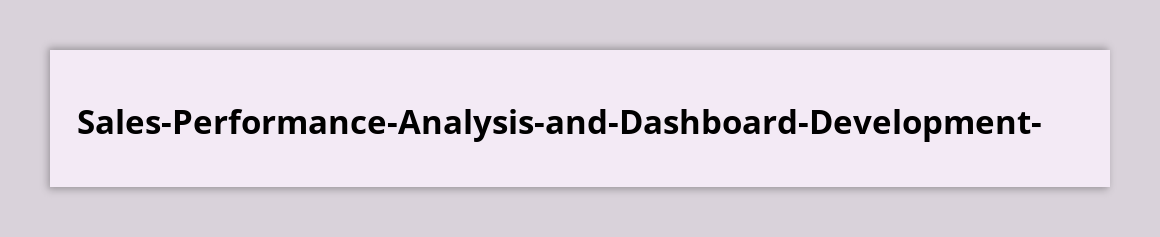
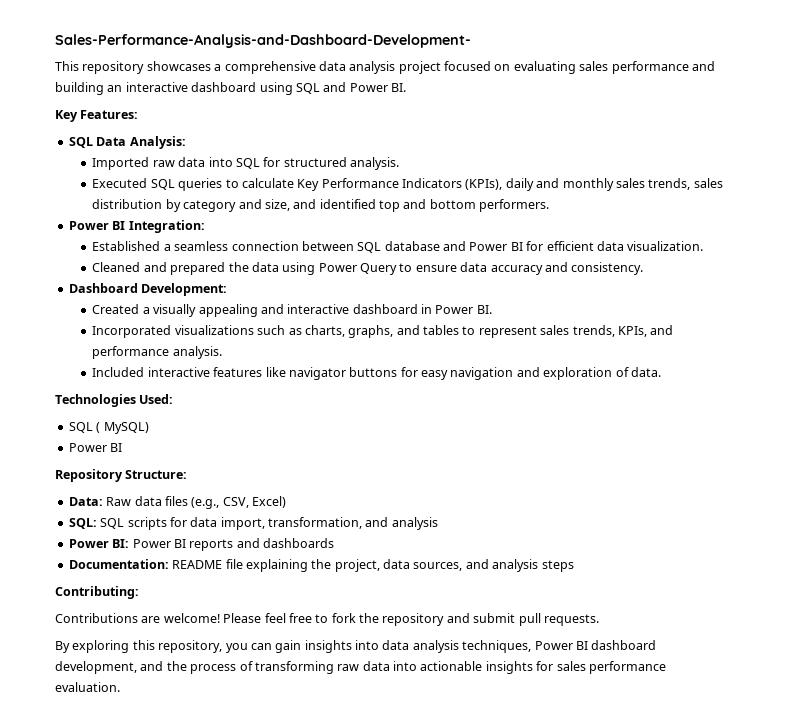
+ This repository showcases a comprehensive data analysis project focused on evaluating sales performance and building an interactive dashboard using SQL and Power BI.
+ Key Features:
+ SQL Data Analysis:
+ Imported raw data into SQL for structured analysis.
+ Executed SQL queries to calculate Key Performance Indicators (KPIs), daily and monthly sales trends, sales distribution by category and size, and identified top and bottom performers.
+ Power BI Integration:
+ Established a seamless connection between SQL database and Power BI for efficient data visualization.
+ Cleaned and prepared the data using Power Query to ensure data accuracy and consistency.
+ Dashboard Development:
+ Created a visually appealing and interactive dashboard in Power BI.
+ Incorporated visualizations such as charts, graphs, and tables to represent sales trends, KPIs, and performance analysis.
+ Included interactive features like navigator buttons for easy navigation and exploration of data.
+ Technologies Used:
+ SQL ( MySQL)
+ Power BI
+ Repository Structure:
+ Data: Raw data files (e.g., CSV, Excel)
+ SQL: SQL scripts for data import, transformation, and analysis
+ Power BI: Power BI reports and dashboards
+ Documentation: README file explaining the project, data sources, and analysis steps
+ Contributing:
+ Contributions are welcome! Please feel free to fork the repository and submit pull requests.
+ By exploring this repository, you can gain insights into data analysis techniques, Power BI dashboard development, and the process of transforming raw data into actionable insights for sales performance evaluation.

